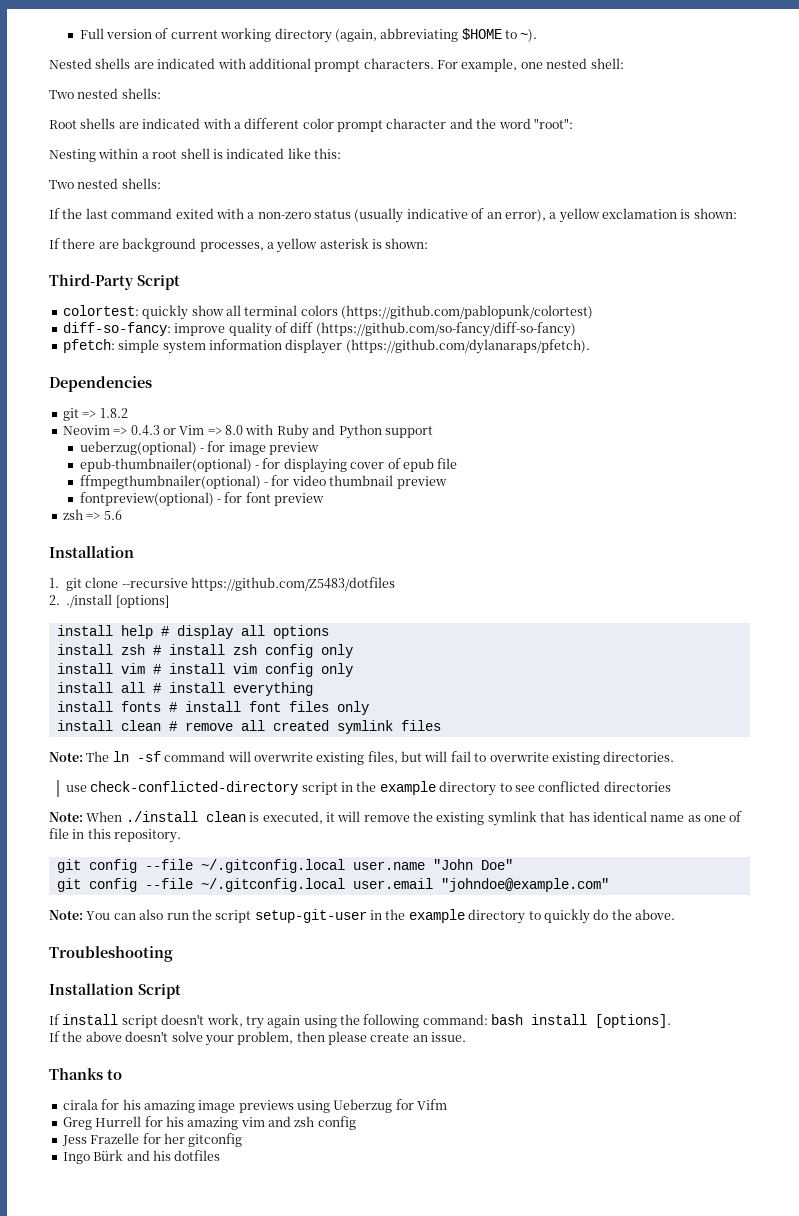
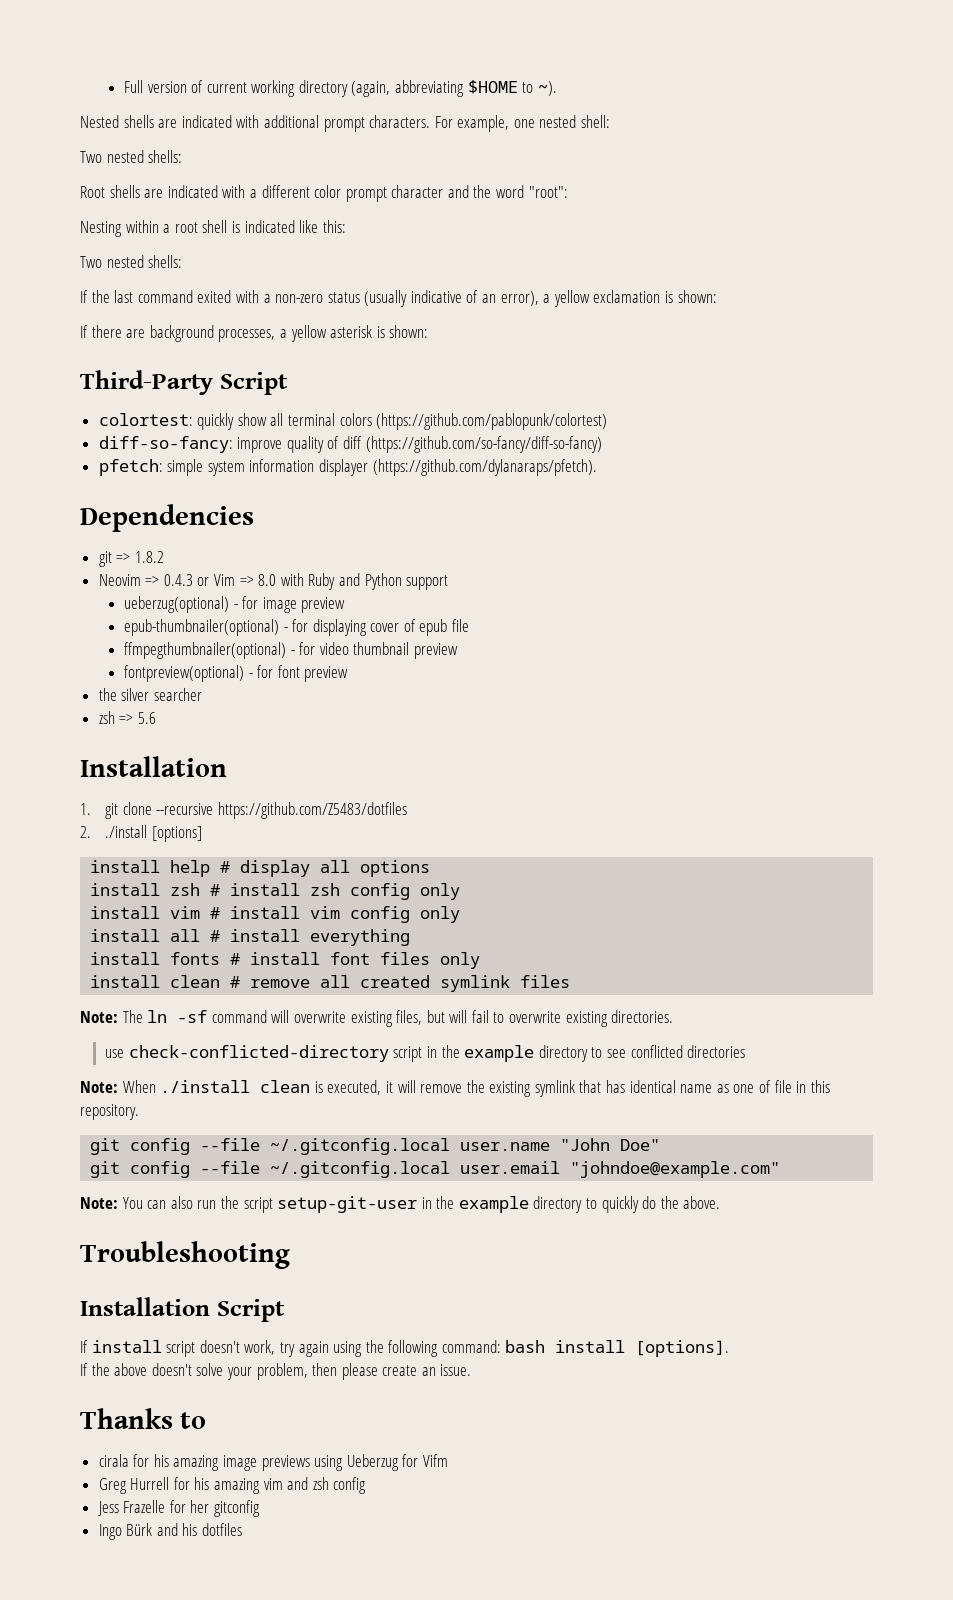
+ the silver searcher

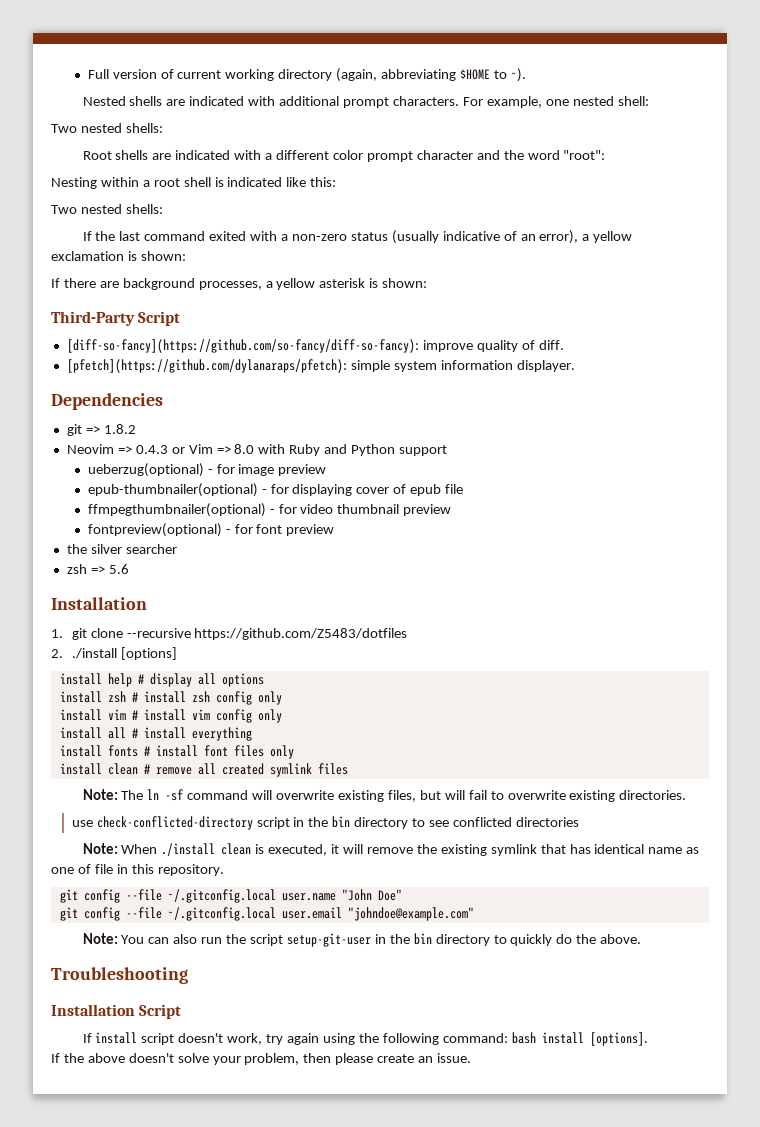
- colortest: quickly show all terminal colors (https://github.com/pablopunk/colortest)
- diff-so-fancy: improve quality of diff (https://github.com/so-fancy/diff-so-fancy)
- pfetch: simple system information displayer (https://github.com/dylanaraps/pfetch).
+ [diff-so-fancy](https://github.com/so-fancy/diff-so-fancy): improve quality of diff.
+ [pfetch](https://github.com/dylanaraps/pfetch): simple system information displayer.
- use check-conflicted-directory script in the example directory to see conflicted directories
+ use check-conflicted-directory script in the bin directory to see conflicted directories
- Note: You can also run the script setup-git-user in the example directory to quickly do the above.
+ Note: You can also run the script setup-git-user in the bin directory to quickly do the above.
- Thanks to
- cirala for his amazing image previews using Ueberzug for Vifm
- Greg Hurrell for his amazing vim and zsh config
- Jess Frazelle for her gitconfig
- Ingo Bürk and his dotfiles

